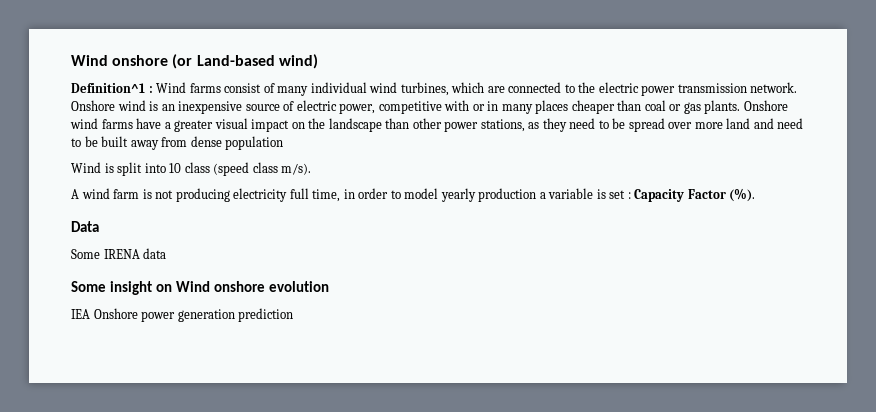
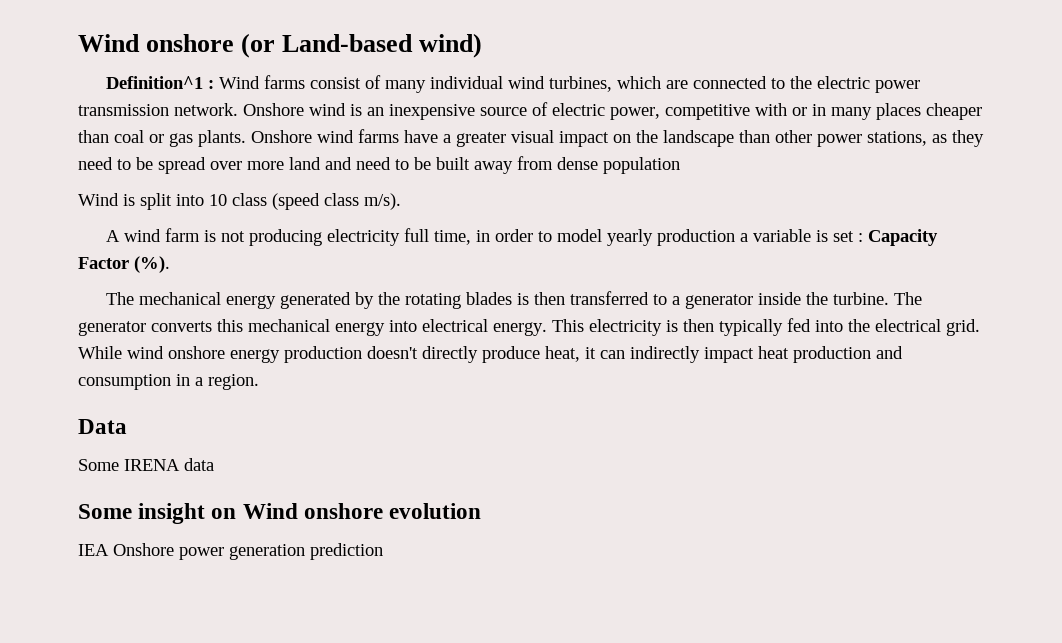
+ The mechanical energy generated by the rotating blades is then transferred to a generator inside the turbine. The generator converts this mechanical energy into electrical energy. This electricity is then typically fed into the electrical grid. While wind onshore energy production doesn't directly produce heat, it can indirectly impact heat production and consumption in a region.

